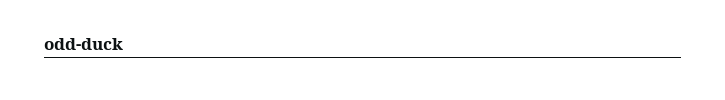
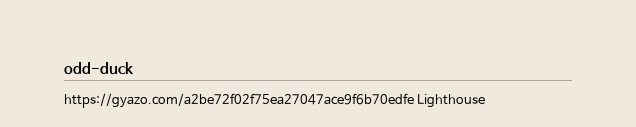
+ https://gyazo.com/a2be72f02f75ea27047ace9f6b70edfe Lighthouse

